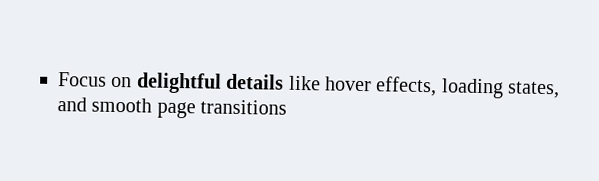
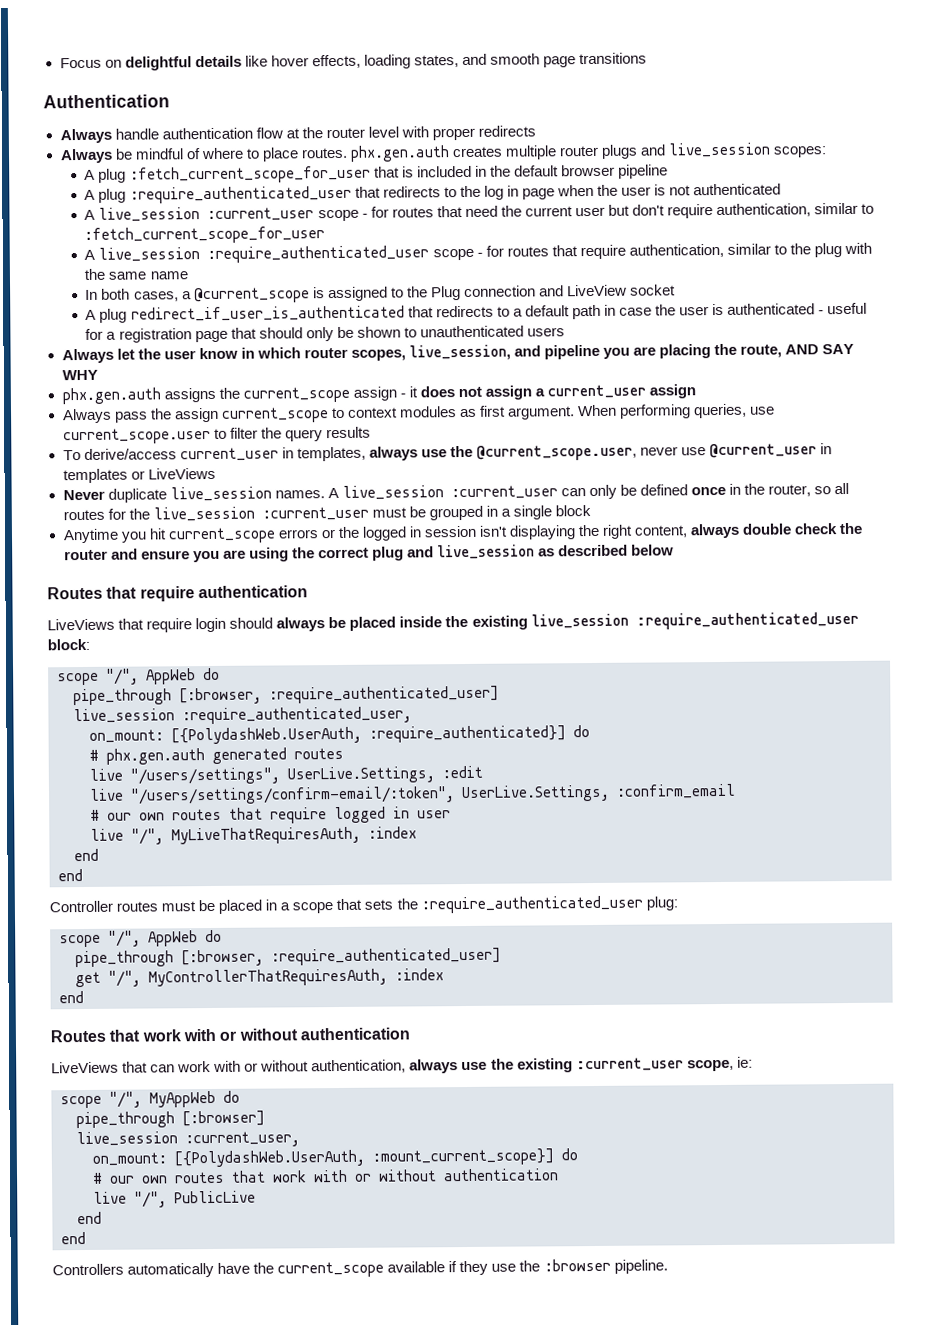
+ Authentication
+ Always handle authentication flow at the router level with proper redirects
+ Always be mindful of where to place routes. phx.gen.auth creates multiple router plugs and live_session scopes:
+ A plug :fetch_current_scope_for_user that is included in the default browser pipeline
+ A plug :require_authenticated_user that redirects to the log in page when the user is not authenticated
+ A live_session :current_user scope - for routes that need the current user but don't require authentication, similar to :fetch_current_scope_for_user
+ A live_session :require_authenticated_user scope - for routes that require authentication, similar to the plug with the same name
+ In both cases, a @current_scope is assigned to the Plug connection and LiveView socket
+ A plug redirect_if_user_is_authenticated that redirects to a default path in case the user is authenticated - useful for a registration page that should only be shown to unauthenticated users
+ Always let the user know in which router scopes, live_session, and pipeline you are placing the route, AND SAY WHY
+ phx.gen.auth assigns the current_scope assign - it does not assign a current_user assign
+ Always pass the assign current_scope to context modules as first argument. When performing queries, use current_scope.user to filter the query results
+ To derive/access current_user in templates, always use the @current_scope.user, never use @current_user in templates or LiveViews
+ Never duplicate live_session names. A live_session :current_user can only be defined once in the router, so all routes for the live_session :current_user must be grouped in a single block
+ Anytime you hit current_scope errors or the logged in session isn't displaying the right content, always double check the router and ensure you are using the correct plug and live_session as described below
+ Routes that require authentication
+ LiveViews that require login should always be placed inside the existing live_session :require_authenticated_user block:
+ scope "/", AppWeb do
+ pipe_through [:browser, :require_authenticated_user]
+ live_session :require_authenticated_user,
+ on_mount: [{PolydashWeb.UserAuth, :require_authenticated}] do
+ # phx.gen.auth generated routes
+ live "/users/settings", UserLive.Settings, :edit
+ live "/users/settings/confirm-email/:token", UserLive.Settings, :confirm_email
+ # our own routes that require logged in user
+ live "/", MyLiveThatRequiresAuth, :index
+ end
+ end
+ Controller routes must be placed in a scope that sets the :require_authenticated_user plug:
+ scope "/", AppWeb do
+ pipe_through [:browser, :require_authenticated_user]
+ get "/", MyControllerThatRequiresAuth, :index
+ end
+ Routes that work with or without authentication
+ LiveViews that can work with or without authentication, always use the existing :current_user scope, ie:
+ scope "/", MyAppWeb do
+ pipe_through [:browser]
+ live_session :current_user,
+ on_mount: [{PolydashWeb.UserAuth, :mount_current_scope}] do
+ # our own routes that work with or without authentication
+ live "/", PublicLive
+ end
+ end
+ Controllers automatically have the current_scope available if they use the :browser pipeline.

